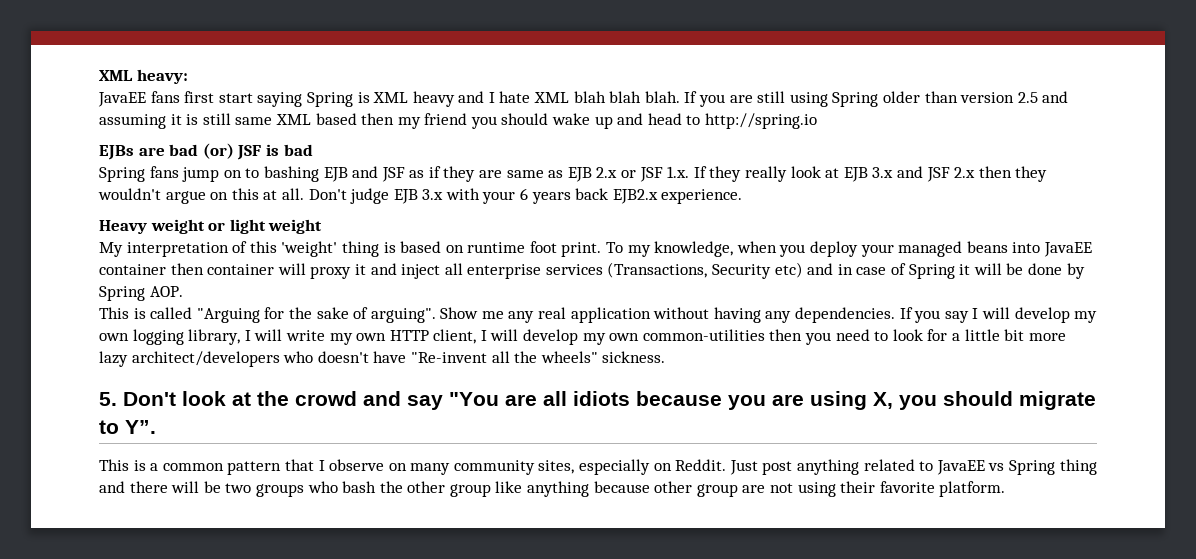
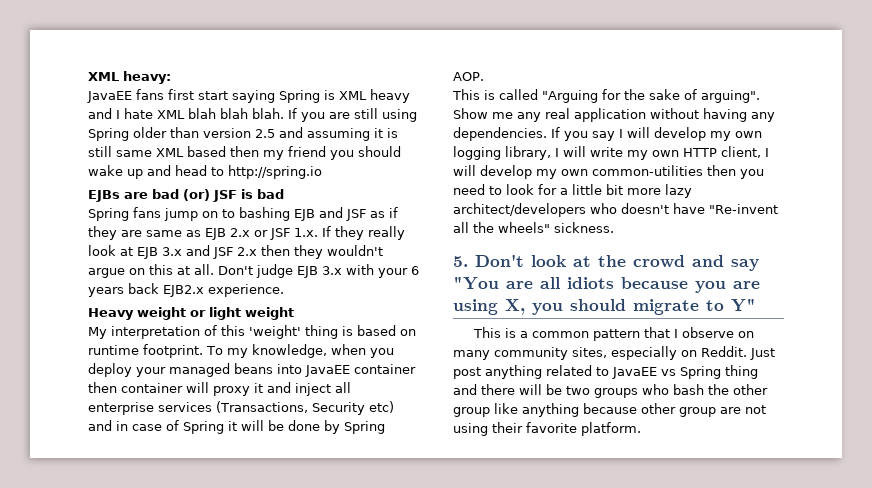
- My interpretation of this 'weight' thing is based on runtime foot print.
+ My interpretation of this 'weight' thing is based on runtime footprint.
- 5. Don't look at the crowd and say "You are all idiots because you are using X, you should migrate to Y”.
+ 5. Don't look at the crowd and say "You are all idiots because you are using X, you should migrate to Y"

